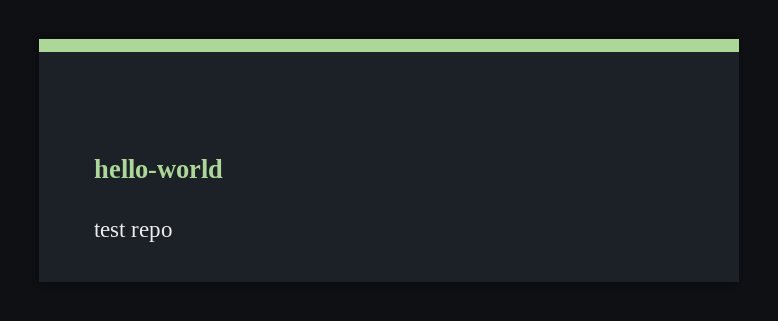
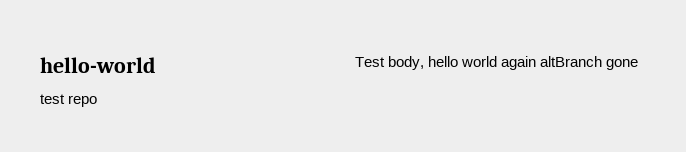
+ Test body, hello world again altBranch gone

